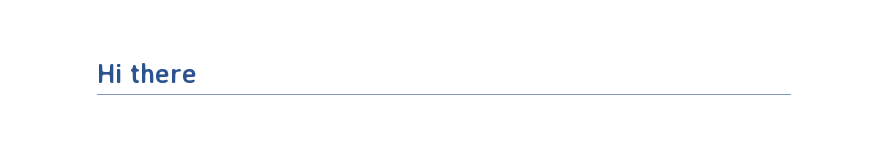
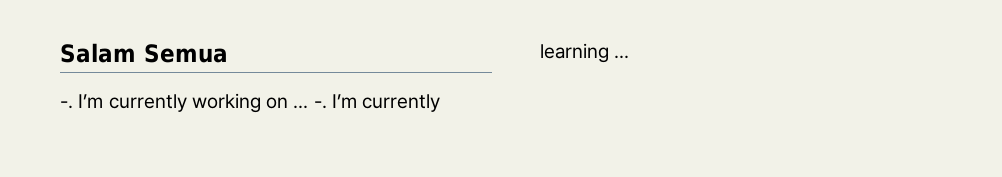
- Hi there
+ Salam Semua
+ -. I’m currently working on ... -. I’m currently learning ...

